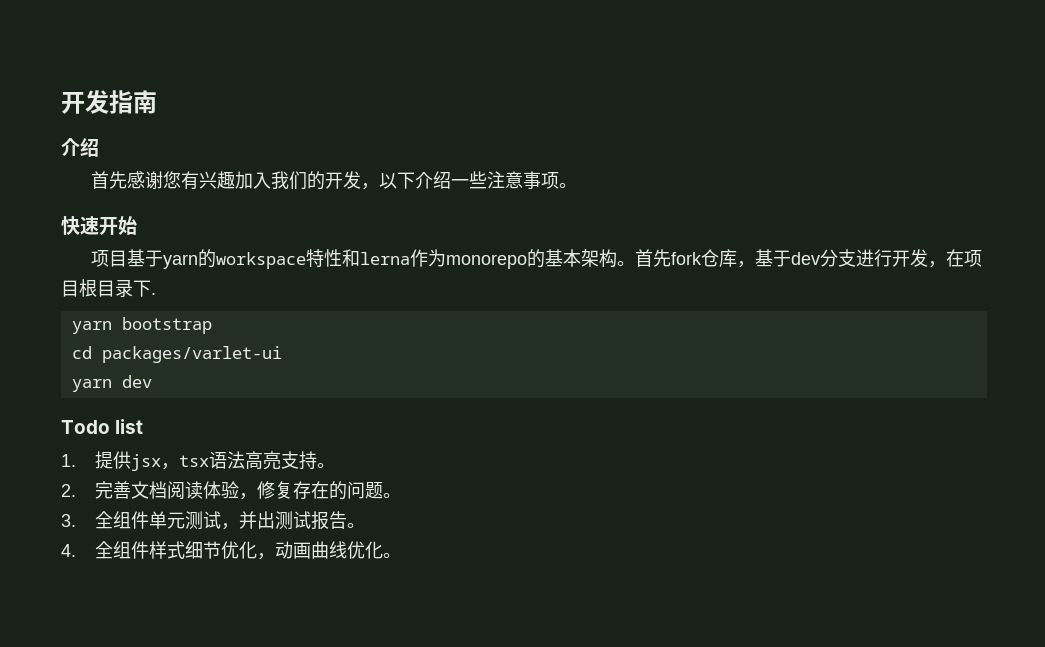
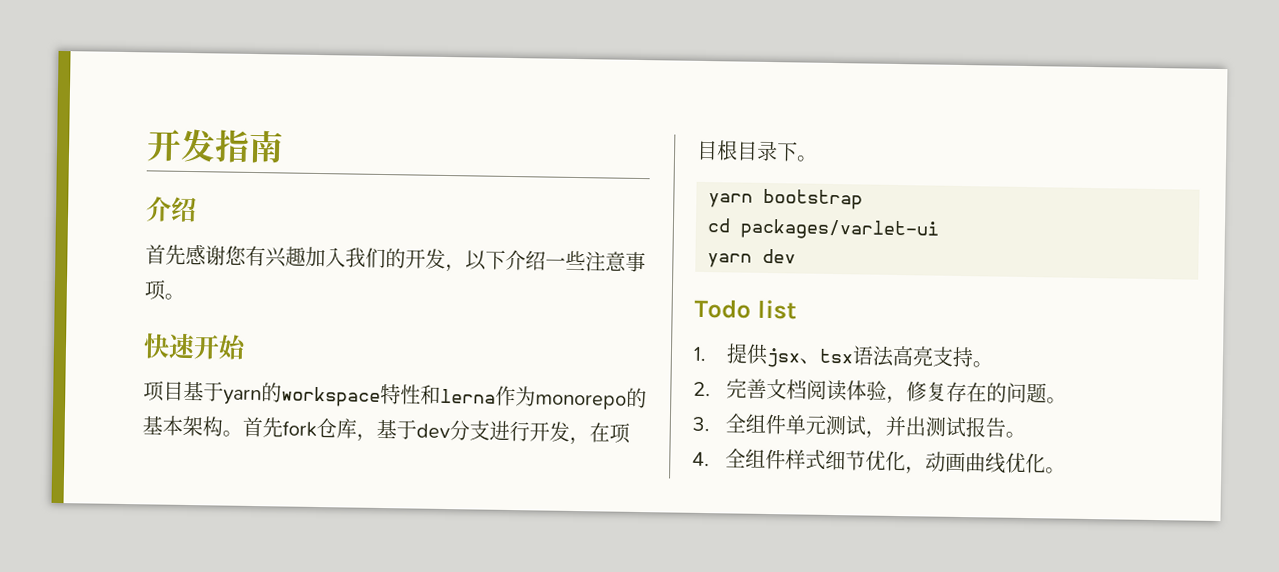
- 首先fork仓库，基于dev分支进行开发，在项目根目录下.
+ 首先fork仓库，基于dev分支进行开发，在项目根目录下。
- 1.提供jsx，tsx语法高亮支持。
+ 1.提供jsx、tsx语法高亮支持。

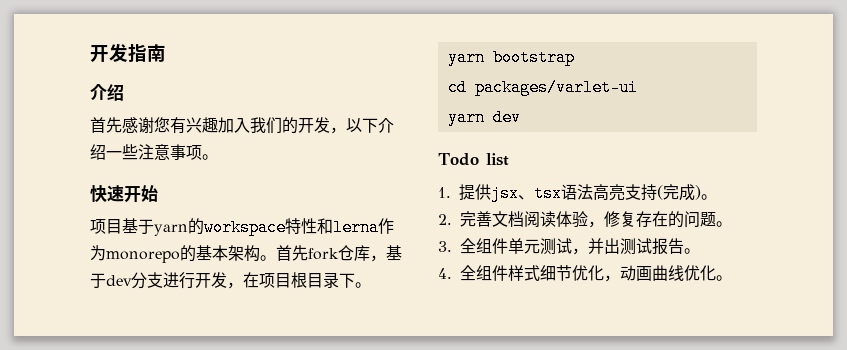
- 1.提供jsx、tsx语法高亮支持。
+ 1.提供jsx、tsx语法高亮支持(完成)。

